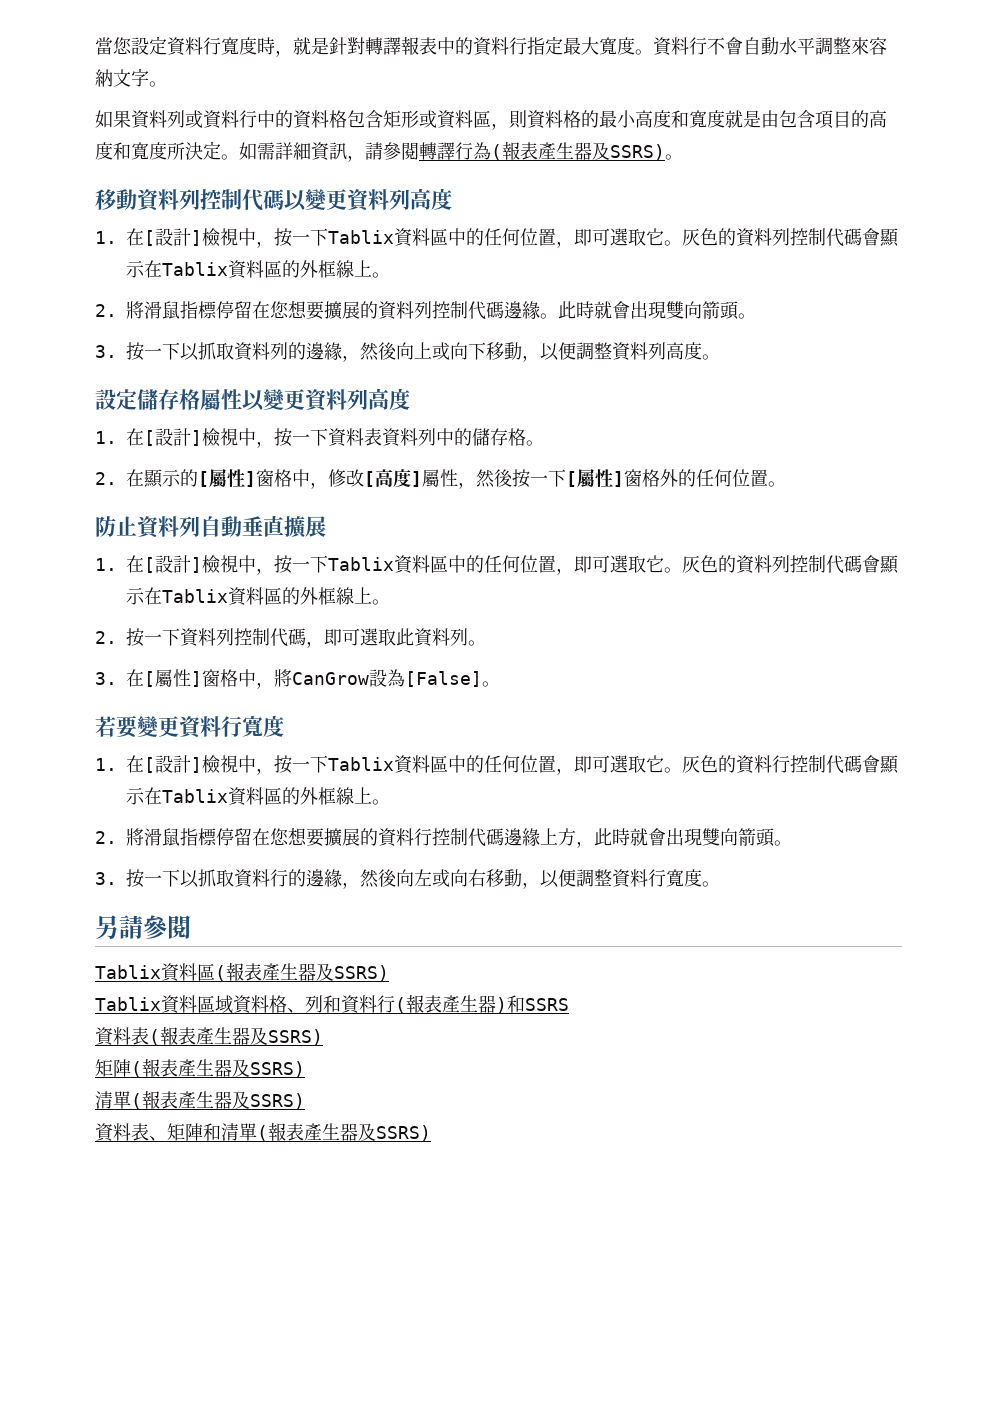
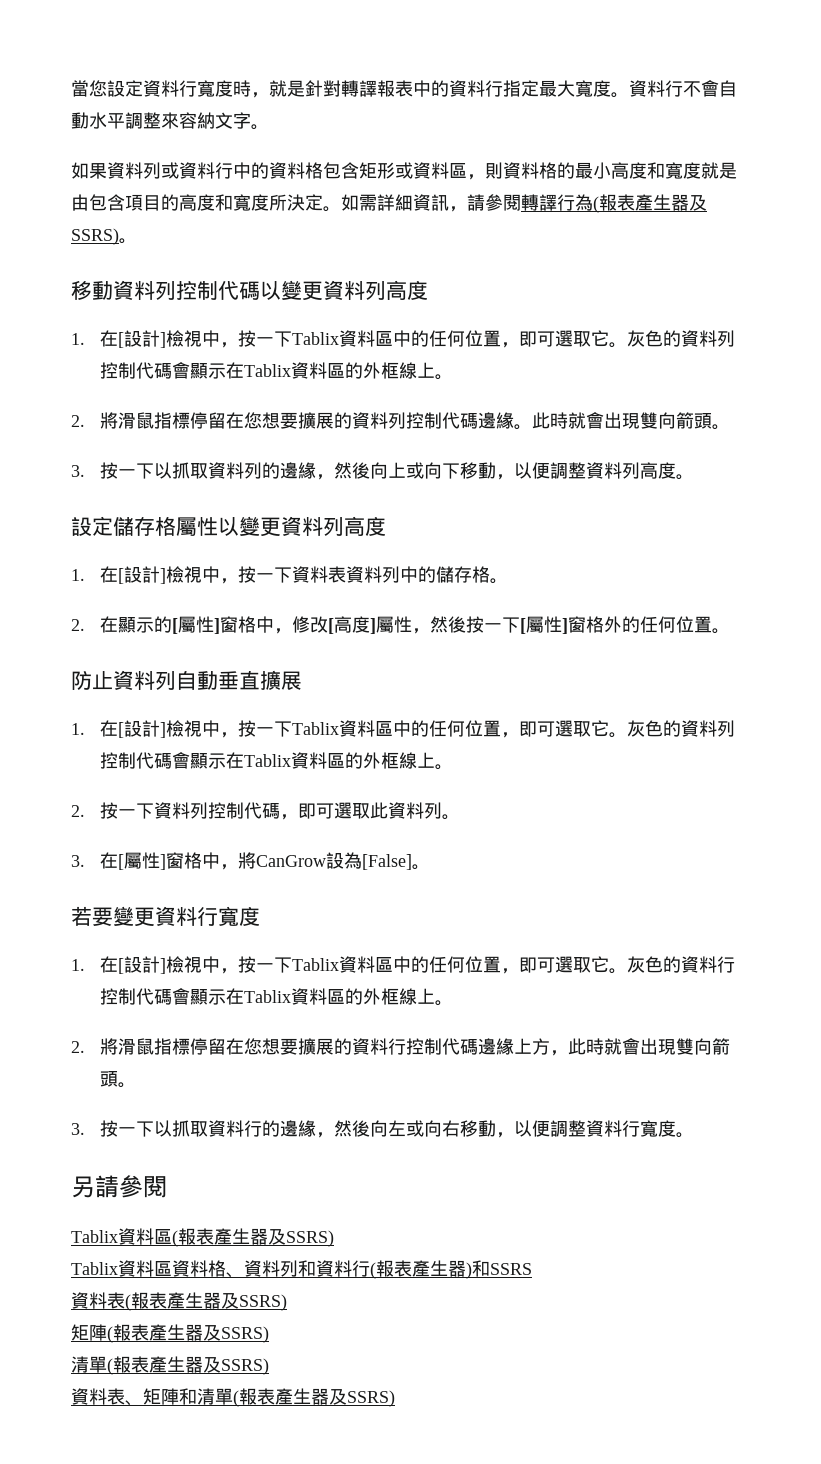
- Tablix資料區域資料格、列和資料行(報表產生器)和SSRS
+ Tablix資料區資料格、資料列和資料行(報表產生器)和SSRS

